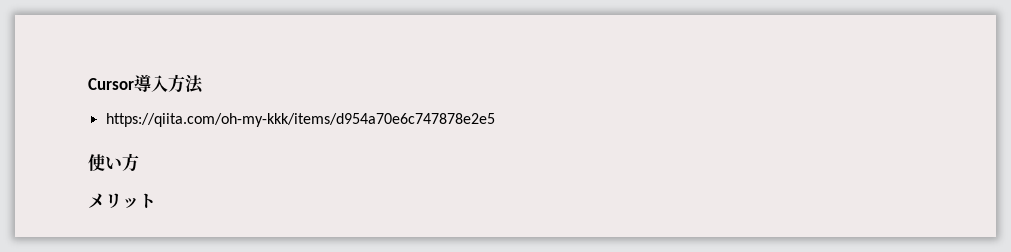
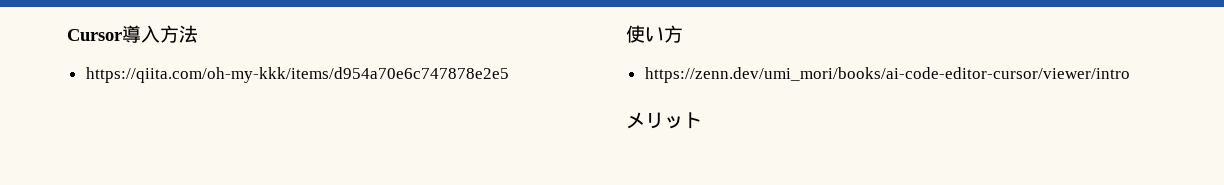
+ https://zenn.dev/umi_mori/books/ai-code-editor-cursor/viewer/intro

